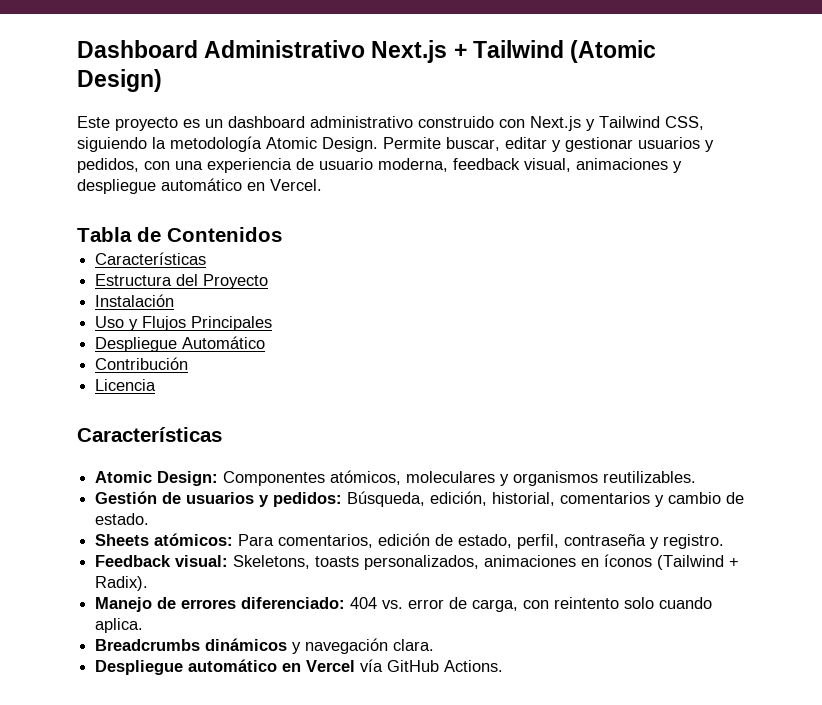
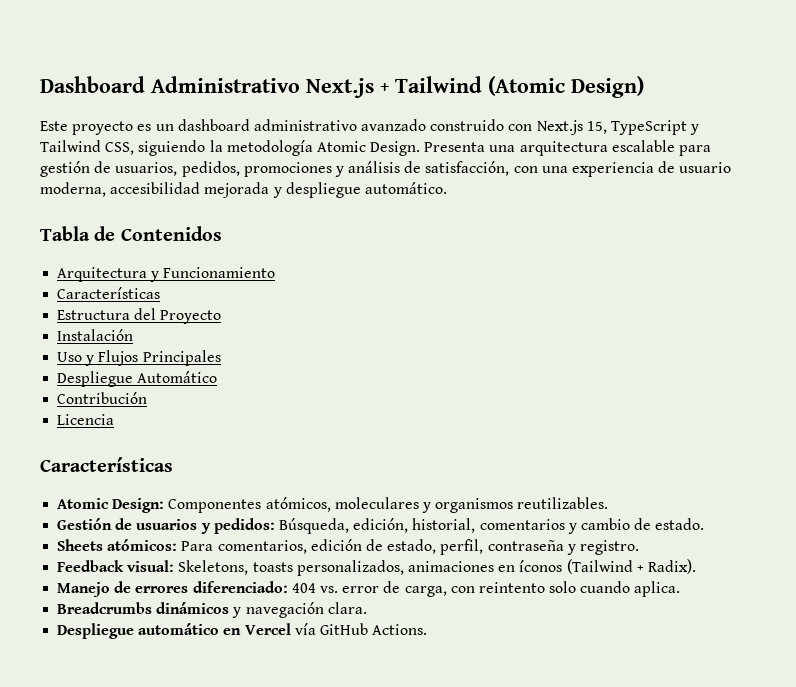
- Este proyecto es un dashboard administrativo construido con Next.js y Tailwind CSS, siguiendo la metodología Atomic Design.
+ Este proyecto es un dashboard administrativo avanzado construido con Next.js 15, TypeScript y Tailwind CSS, siguiendo la metodología Atomic Design.
- Permite buscar, editar y gestionar usuarios y pedidos, con una experiencia de usuario moderna, feedback visual, animaciones y despliegue automático en Vercel.
+ Presenta una arquitectura escalable para gestión de usuarios, pedidos, promociones y análisis de satisfacción, con una experiencia de usuario moderna, accesibilidad mejorada y despliegue automático.
+ Arquitectura y Funcionamiento

